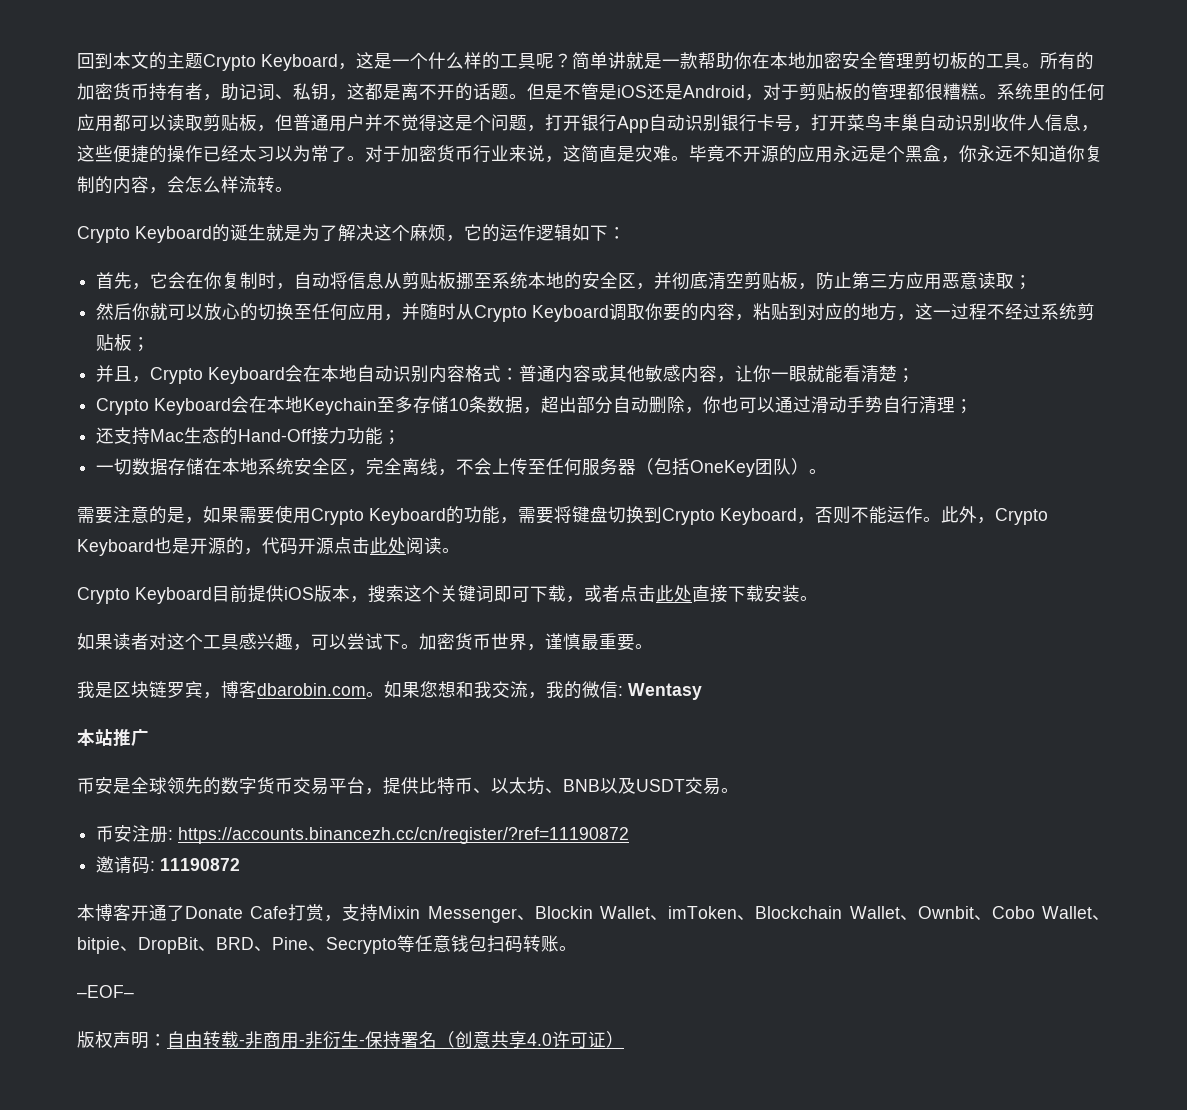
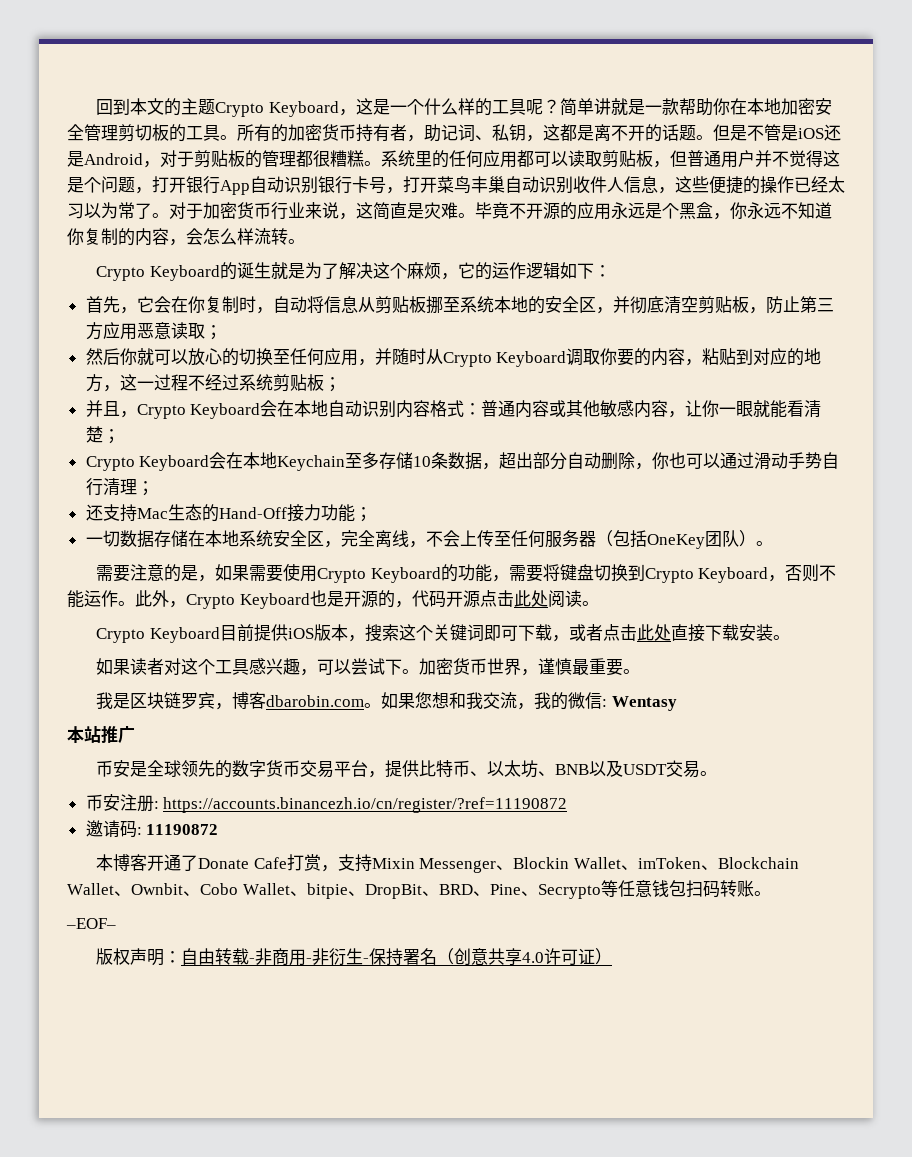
- 币安注册: https://accounts.binancezh.cc/cn/register/?ref=11190872
+ 币安注册: https://accounts.binancezh.io/cn/register/?ref=11190872

